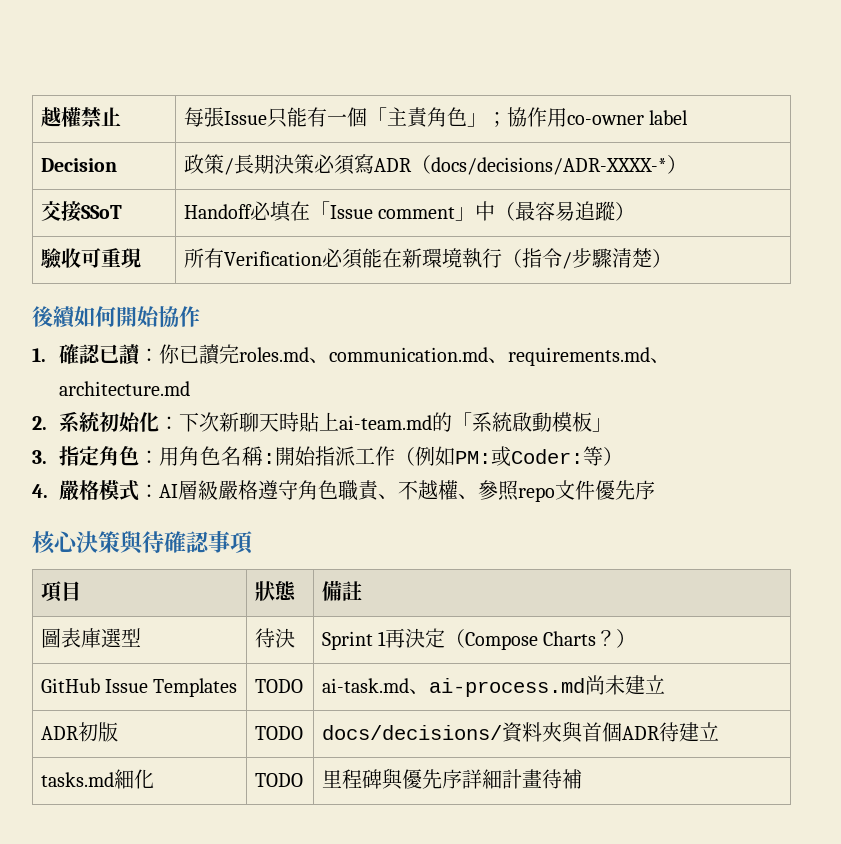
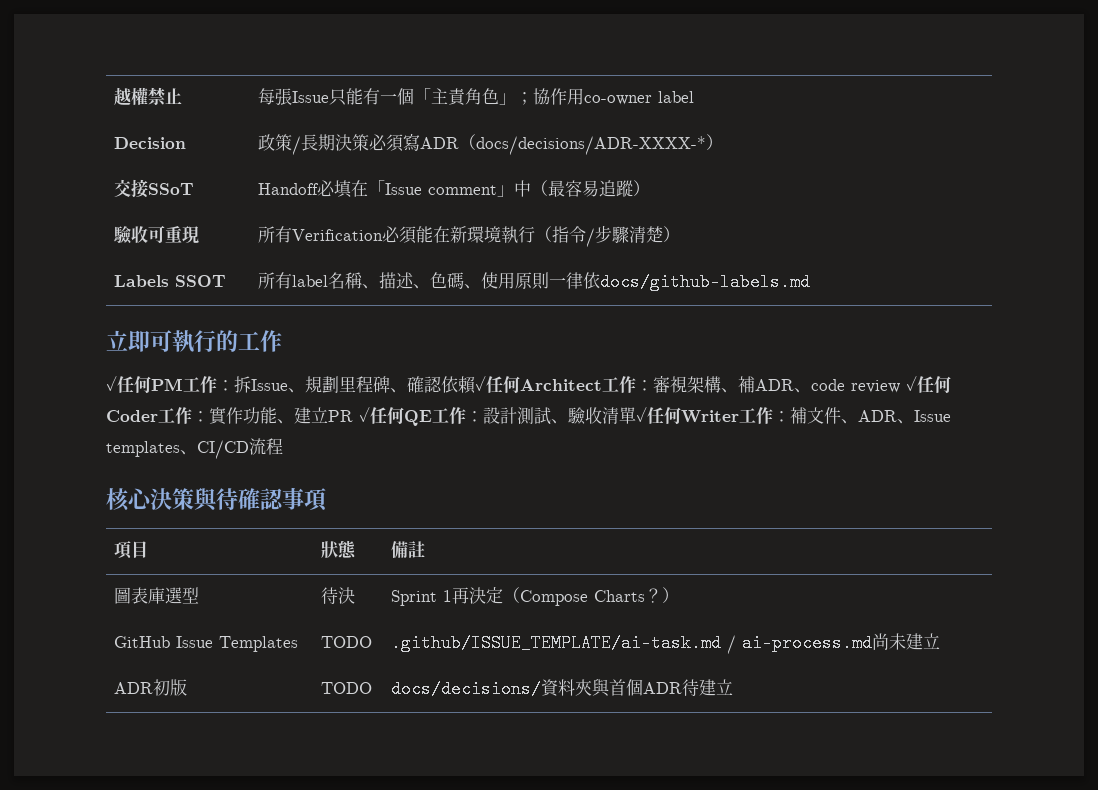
- 後續如何開始協作
- 1.確認已讀：你已讀完roles.md、communication.md、requirements.md、architecture.md
- 2.系統初始化：下次新聊天時貼上ai-team.md的「系統啟動模板」
- 3.指定角色：用角色名稱:開始指派工作（例如PM:或Coder:等）
- 4.嚴格模式：AI層級嚴格遵守角色職責、不越權、參照repo文件優先序
+ Labels SSOT | 所有label名稱、描述、色碼、使用原則一律依docs/github-labels.md
+ 立即可執行的工作
+ ✓任何PM工作：拆Issue、規劃里程碑、確認依賴✓任何Architect工作：審視架構、補ADR、code review ✓任何Coder工作：實作功能、建立PR ✓任何QE工作：設計測試、驗收清單✓任何Writer工作：補文件、ADR、Issue templates、CI/CD流程
- GitHub Issue Templates | TODO | ai-task.md、ai-process.md尚未建立
+ GitHub Issue Templates | TODO | .github/ISSUE_TEMPLATE/ai-task.md / ai-process.md尚未建立
- tasks.md細化 | TODO | 里程碑與優先序詳細計畫待補

